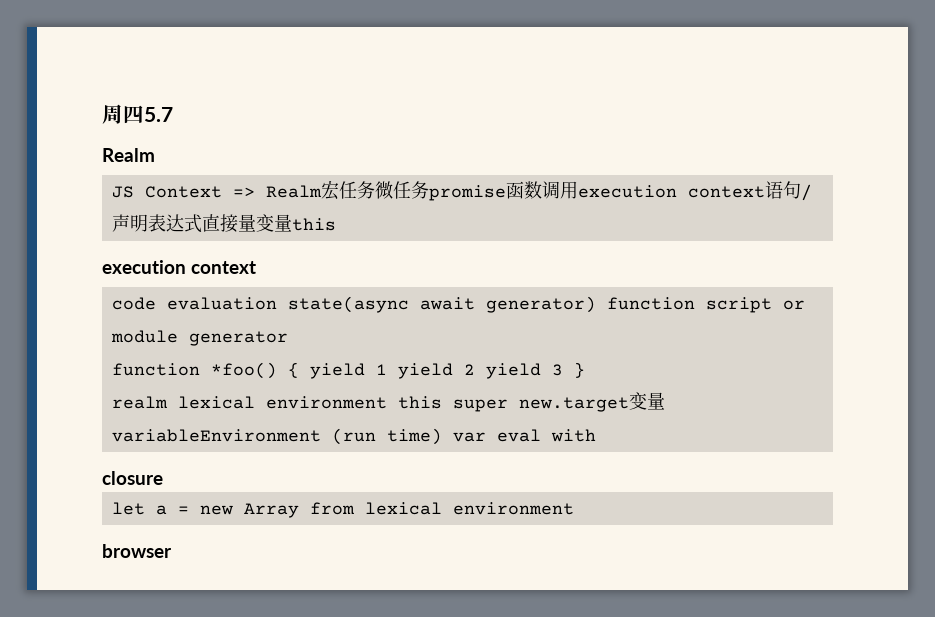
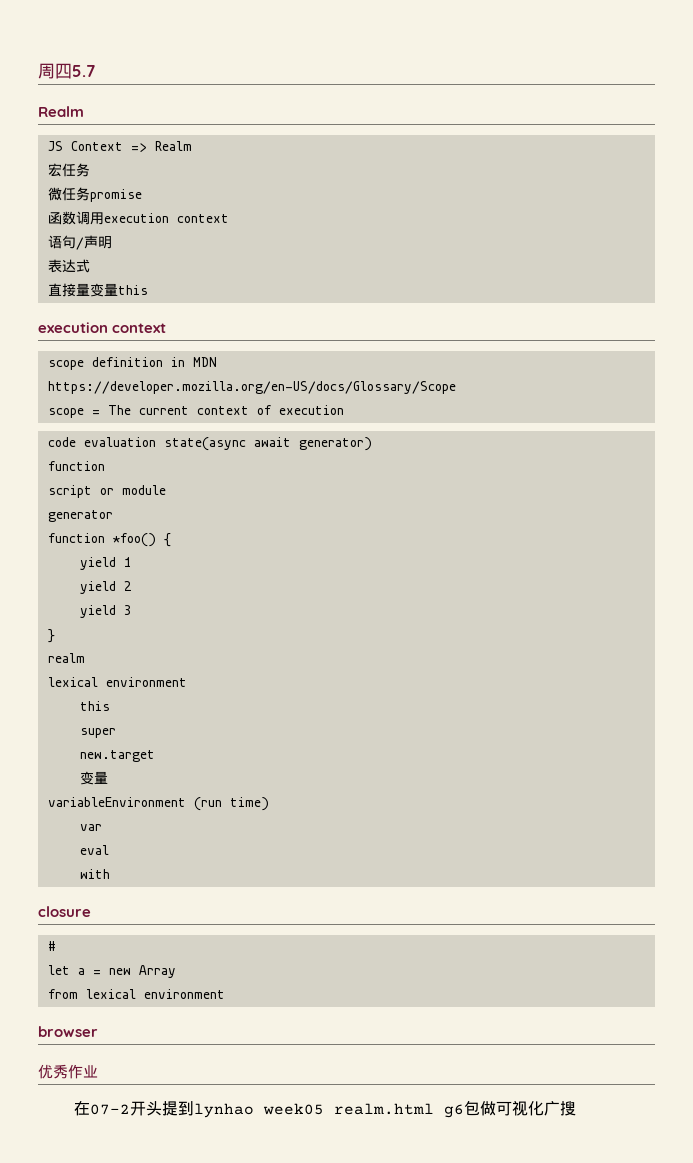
- JS Context => Realm宏任务微任务promise函数调用execution context语句/声明表达式直接量变量this
+ JS Context => Realm
+ 宏任务
+ 微任务promise
+ 函数调用execution context
+ 语句/声明
+ 表达式
+ 直接量变量this
+ scope definition in MDN
+ https://developer.mozilla.org/en-US/docs/Glossary/Scope
+ scope = The current context of execution
- code evaluation state(async await generator) function script or module generator
+ code evaluation state(async await generator)
+ function
+ script or module
+ generator
- function *foo() { yield 1 yield 2 yield 3 }
+ function *foo() {
+ yield 1
+ yield 2
+ yield 3
+ }
- realm lexical environment this super new.target变量
+ realm
+ lexical environment
+ this
+ super
+ new.target
+ 变量
- variableEnvironment (run time) var eval with
+ variableEnvironment (run time)
+ var
+ eval
+ with
+ #
- let a = new Array from lexical environment
+ let a = new Array
+ from lexical environment
+ 优秀作业
+ 在07-2开头提到lynhao week05 realm.html g6包做可视化广搜

